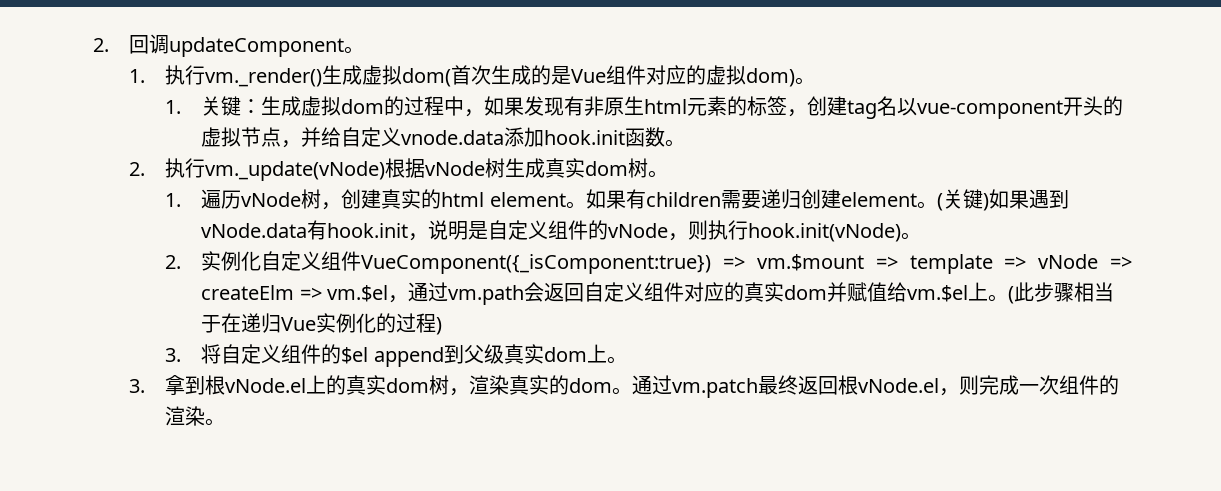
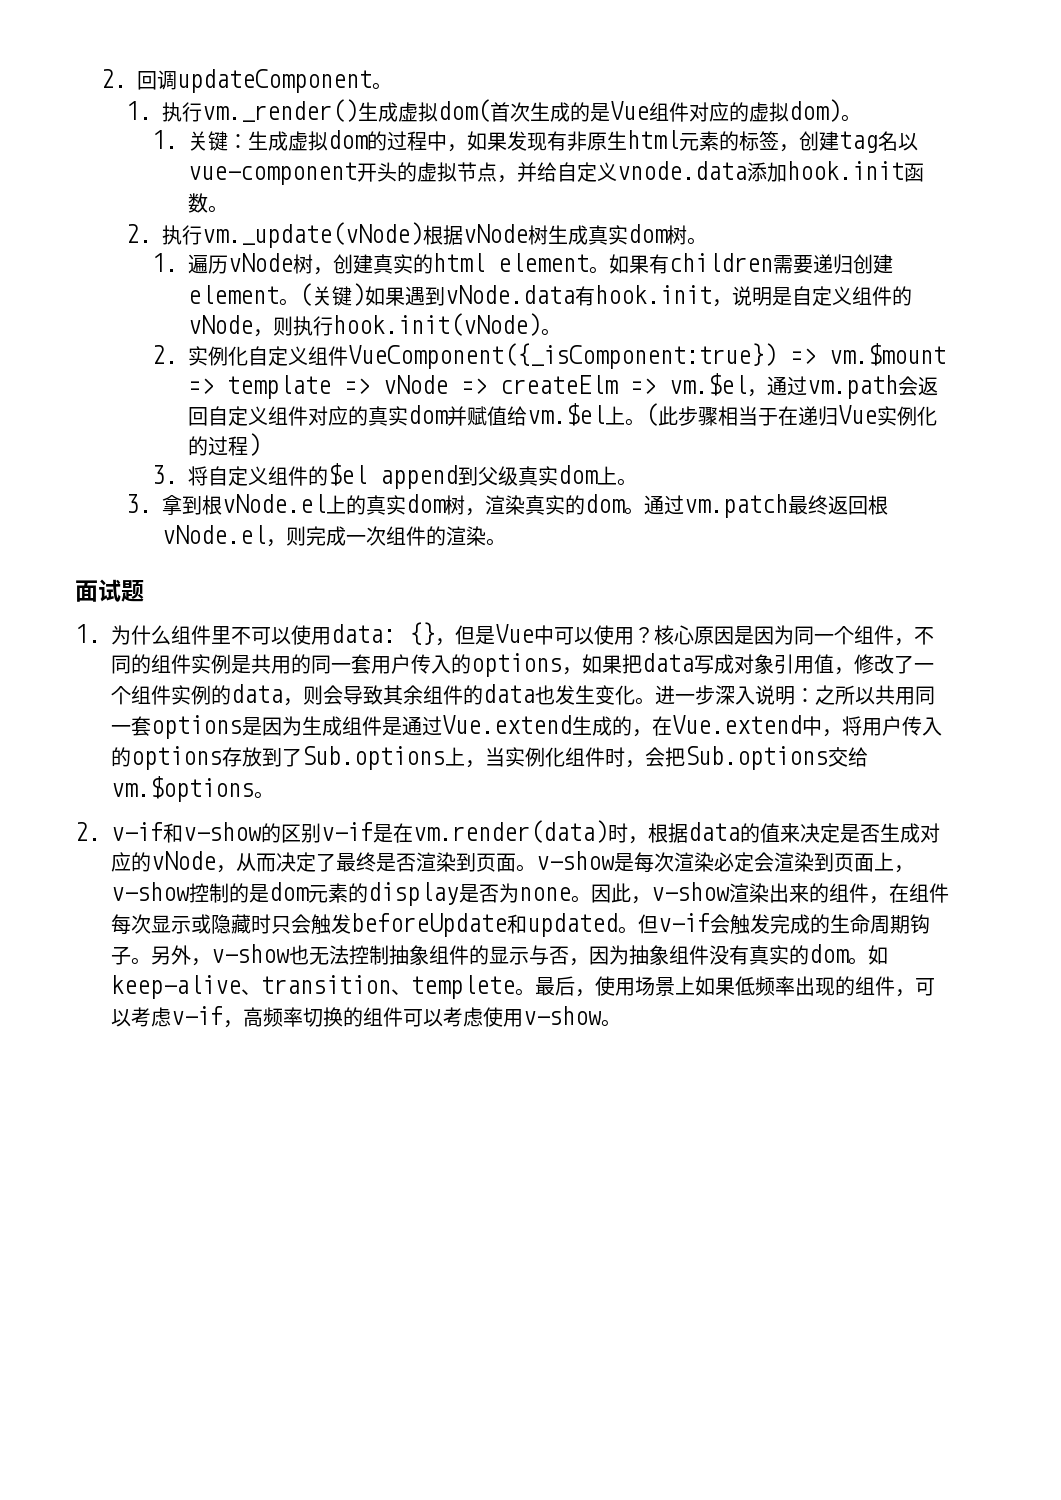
+ 面试题
+ 1.为什么组件里不可以使用data: {}，但是Vue中可以使用？核心原因是因为同一个组件，不同的组件实例是共用的同一套用户传入的options，如果把data写成对象引用值，修改了一个组件实例的data，则会导致其余组件的data也发生变化。进一步深入说明：之所以共用同一套options是因为生成组件是通过Vue.extend生成的，在Vue.extend中，将用户传入的options存放到了Sub.options上，当实例化组件时，会把Sub.options交给vm.$options。
+ 2. v-if和v-show的区别v-if是在vm.render(data)时，根据data的值来决定是否生成对应的vNode，从而决定了最终是否渲染到页面。v-show是每次渲染必定会渲染到页面上，v-show控制的是dom元素的display是否为none。因此，v-show渲染出来的组件，在组件每次显示或隐藏时只会触发beforeUpdate和updated。但v-if会触发完成的生命周期钩子。另外，v-show也无法控制抽象组件的显示与否，因为抽象组件没有真实的dom。如keep-alive、transition、templete。最后，使用场景上如果低频率出现的组件，可以考虑v-if，高频率切换的组件可以考虑使用v-show。

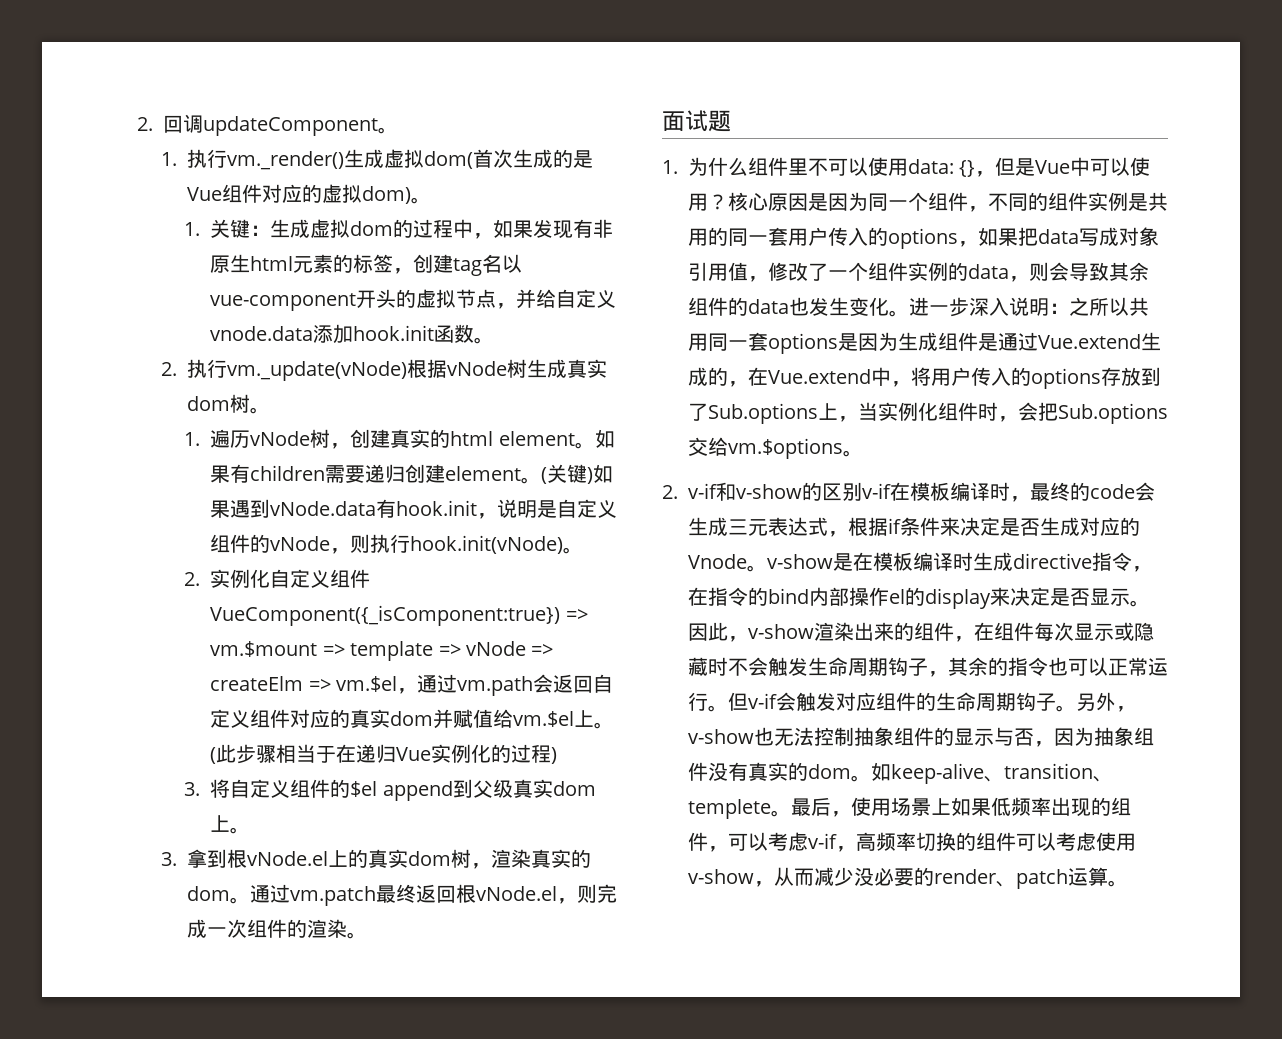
- 2. v-if和v-show的区别v-if是在vm.render(data)时，根据data的值来决定是否生成对应的vNode，从而决定了最终是否渲染到页面。v-show是每次渲染必定会渲染到页面上，v-show控制的是dom元素的display是否为none。
+ 2. v-if和v-show的区别v-if在模板编译时，最终的code会生成三元表达式，根据if条件来决定是否生成对应的Vnode。v-show是在模板编译时生成directive指令，在指令的bind内部操作el的display来决定是否显示。
- 因此，v-show渲染出来的组件，在组件每次显示或隐藏时只会触发beforeUpdate和updated。
+ 因此，v-show渲染出来的组件，在组件每次显示或隐藏时不会触发生命周期钩子，其余的指令也可以正常运行。
- 但v-if会触发完成的生命周期钩子。
+ 但v-if会触发对应组件的生命周期钩子。
- 最后，使用场景上如果低频率出现的组件，可以考虑v-if，高频率切换的组件可以考虑使用v-show。
+ 最后，使用场景上如果低频率出现的组件，可以考虑v-if，高频率切换的组件可以考虑使用v-show，从而减少没必要的render、patch运算。

